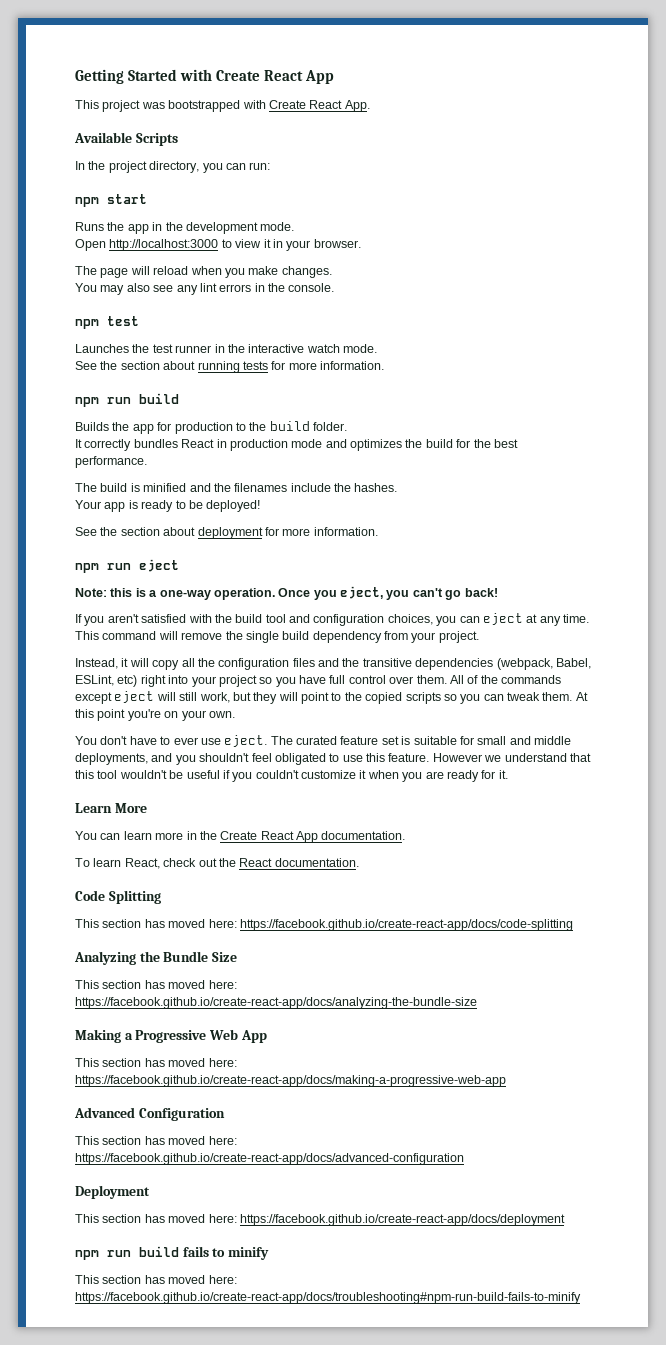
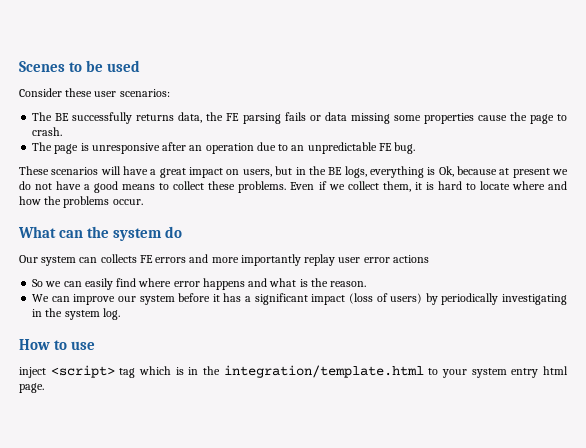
- Getting Started with Create React App
- This project was bootstrapped with Create React App.
- Available Scripts
- In the project directory, you can run:
- npm start
- Runs the app in the development mode.
- Open http://localhost:3000 to view it in your browser.
- The page will reload when you make changes.
- You may also see any lint errors in the console.
- npm test
- Launches the test runner in the interactive watch mode.
- See the section about running tests for more information.
- npm run build
- Builds the app for production to the build folder.
- It correctly bundles React in production mode and optimizes the build for the best performance.
- The build is minified and the filenames include the hashes.
- Your app is ready to be deployed!
- See the section about deployment for more information.
- npm run eject
- Note: this is a one-way operation. Once you eject, you can't go back!
- If you aren't satisfied with the build tool and configuration choices, you can eject at any time. This command will remove the single build dependency from your project.
- Instead, it will copy all the configuration files and the transitive dependencies (webpack, Babel, ESLint, etc) right into your project so you have full control over them. All of the commands except eject will still work, but they will point to the copied scripts so you can tweak them. At this point you're on your own.
- You don't have to ever use eject. The curated feature set is suitable for small and middle deployments, and you shouldn't feel obligated to use this feature. However we understand that this tool wouldn't be useful if you couldn't customize it when you are ready for it.
- Learn More
- You can learn more in the Create React App documentation.
- To learn React, check out the React documentation.
- Code Splitting
- This section has moved here: https://facebook.github.io/create-react-app/docs/code-splitting
- Analyzing the Bundle Size
- This section has moved here: https://facebook.github.io/create-react-app/docs/analyzing-the-bundle-size
- Making a Progressive Web App
- This section has moved here: https://facebook.github.io/create-react-app/docs/making-a-progressive-web-app
- Advanced Configuration
- This section has moved here: https://facebook.github.io/create-react-app/docs/advanced-configuration
- Deployment
- This section has moved here: https://facebook.github.io/create-react-app/docs/deployment
- npm run build fails to minify
- This section has moved here: https://facebook.github.io/create-react-app/docs/troubleshooting#npm-run-build-fails-to-minify
+ Scenes to be used
+ Consider these user scenarios:
+ The BE successfully returns data, the FE parsing fails or data missing some properties cause the page to crash.
+ The page is unresponsive after an operation due to an unpredictable FE bug.
+ These scenarios will have a great impact on users, but in the BE logs, everything is Ok, because at present we do not have a good means to collect these problems. Even if we collect them, it is hard to locate where and how the problems occur.
+ What can the system do
+ Our system can collects FE errors and more importantly replay user error actions
+ So we can easily find where error happens and what is the reason.
+ We can improve our system before it has a significant impact (loss of users) by periodically investigating in the system log.
+ How to use
+ inject <script> tag which is in the integration/template.html to your system entry html page.

